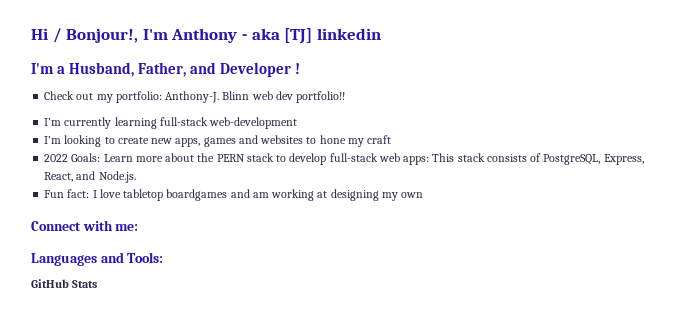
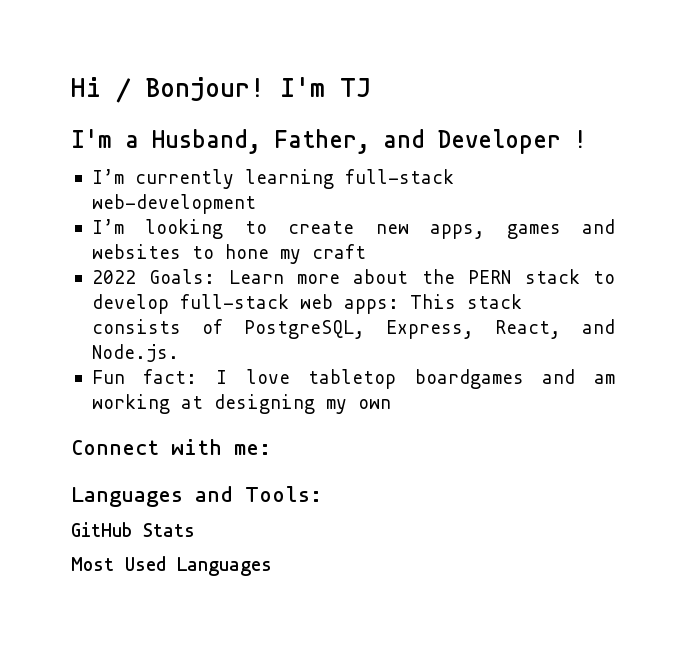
- Hi / Bonjour!, I'm Anthony - aka [TJ] linkedin
+ Hi / Bonjour! I'm TJ
- Check out my portfolio: Anthony-J. Blinn web dev portfolio!!
+ Most Used Languages

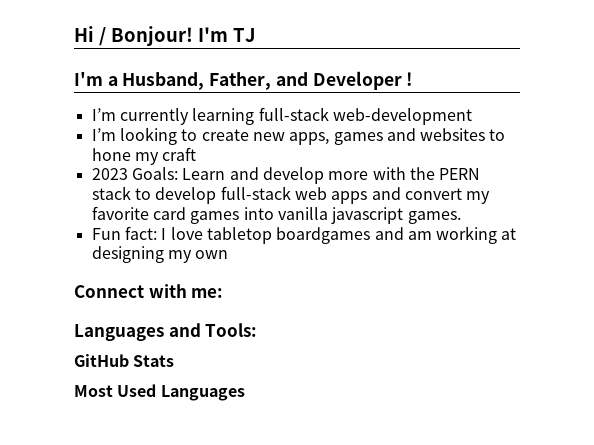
- 2022 Goals: Learn more about the PERN stack to develop full-stack web apps: This stack consists of PostgreSQL, Express, React, and Node.js.
+ 2023 Goals: Learn and develop more with the PERN stack to develop full-stack web apps and convert my favorite card games into vanilla javascript games.

